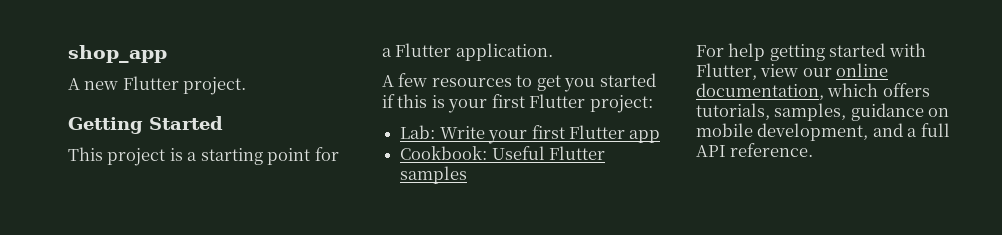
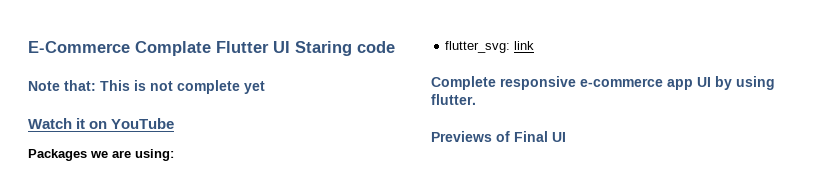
- shop_app
- A new Flutter project.
- Getting Started
- This project is a starting point for a Flutter application.
- A few resources to get you started if this is your first Flutter project:
- Lab: Write your first Flutter app
- Cookbook: Useful Flutter samples
- For help getting started with Flutter, view our online documentation, which offers tutorials, samples, guidance on mobile development, and a full API reference.
+ E-Commerce Complate Flutter UI Staring code
+ Note that: This is not complete yet
+ Watch it on YouTube
+ Packages we are using:
+ flutter_svg: link
+ Complete responsive e-commerce app UI by using flutter.
+ Previews of Final UI

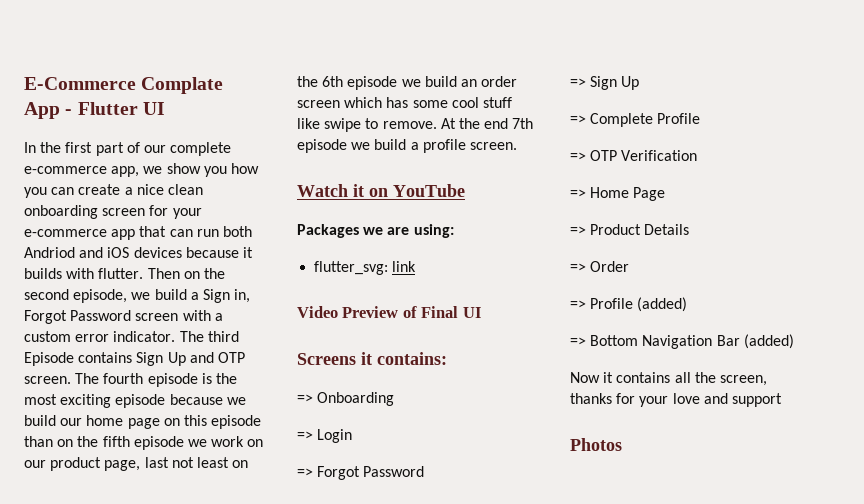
- E-Commerce Complate Flutter UI Staring code
- Note that: This is not complete yet
+ E-Commerce Complate App - Flutter UI
+ In the first part of our complete e-commerce app, we show you how you can create a nice clean onboarding screen for your e-commerce app that can run both Andriod and iOS devices because it builds with flutter. Then on the second episode, we build a Sign in, Forgot Password screen with a custom error indicator. The third Episode contains Sign Up and OTP screen. The fourth episode is the most exciting episode because we build our home page on this episode than on the fifth episode we work on our product page, last not least on the 6th episode we build an order screen which has some cool stuff like swipe to remove. At the end 7th episode we build a profile screen.
- Complete responsive e-commerce app UI by using flutter.
- Previews of Final UI
+ Video Preview of Final UI
+ Screens it contains:
+ => Onboarding
+ => Login
+ => Forgot Password
+ => Sign Up
+ => Complete Profile
+ => OTP Verification
+ => Home Page
+ => Product Details
+ => Order
+ => Profile (added)
+ => Bottom Navigation Bar (added)
+ Now it contains all the screen, thanks for your love and support
+ Photos

